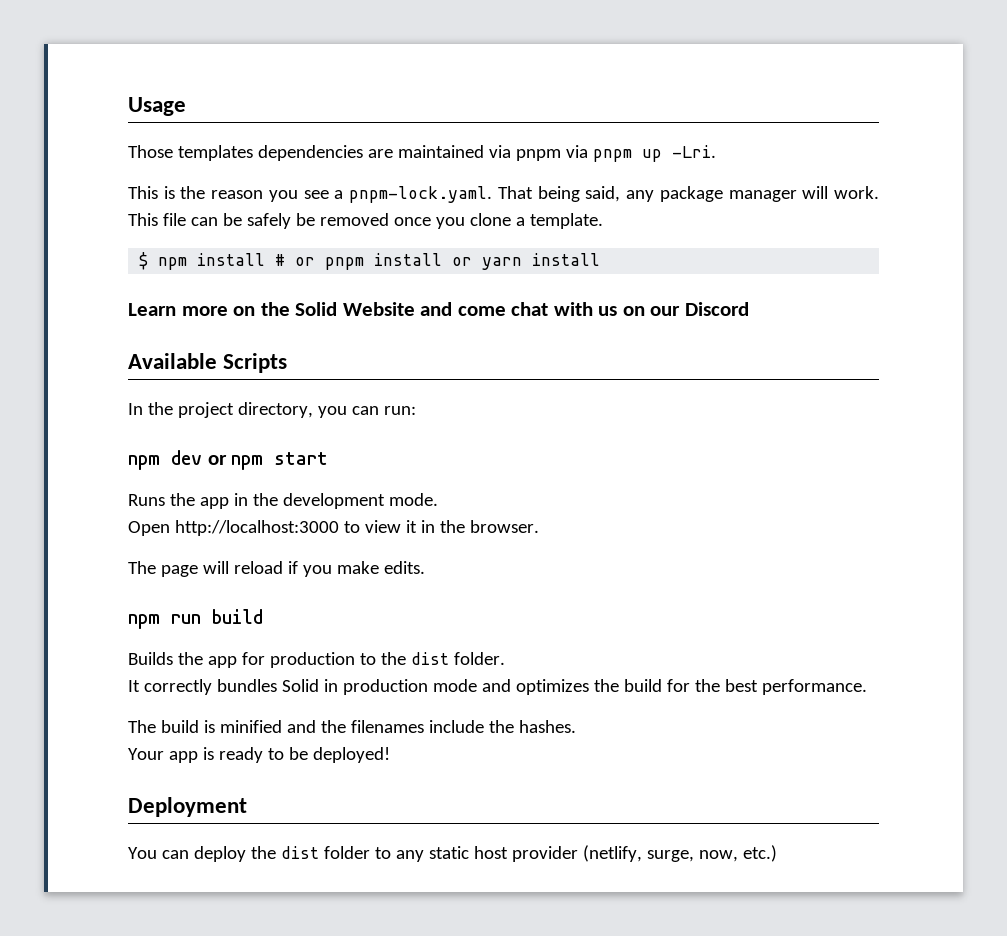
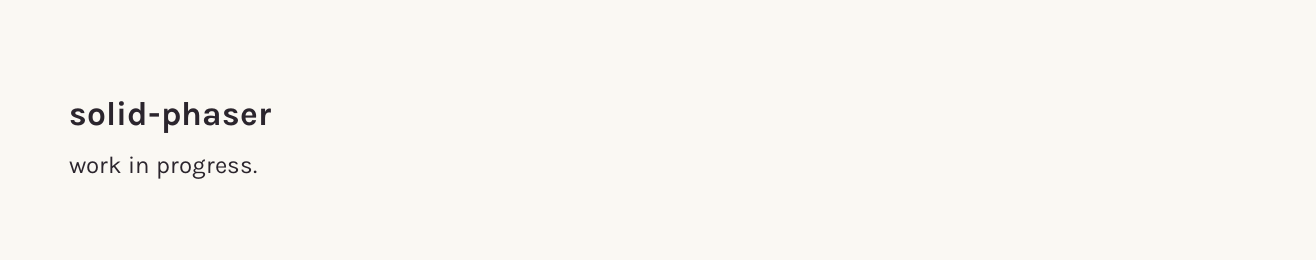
- Usage
- Those templates dependencies are maintained via pnpm via pnpm up -Lri.
- This is the reason you see a pnpm-lock.yaml. That being said, any package manager will work. This file can be safely be removed once you clone a template.
- $ npm install # or pnpm install or yarn install
- Learn more on the Solid Website and come chat with us on our Discord
- Available Scripts
- In the project directory, you can run:
- npm dev or npm start
- Runs the app in the development mode.
- Open http://localhost:3000 to view it in the browser.
- The page will reload if you make edits.
- npm run build
- Builds the app for production to the dist folder.
- It correctly bundles Solid in production mode and optimizes the build for the best performance.
- The build is minified and the filenames include the hashes.
- Your app is ready to be deployed!
- Deployment
- You can deploy the dist folder to any static host provider (netlify, surge, now, etc.)
+ solid-phaser
+ work in progress.

